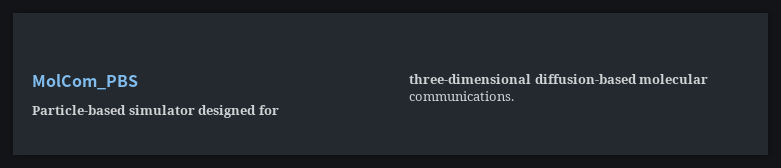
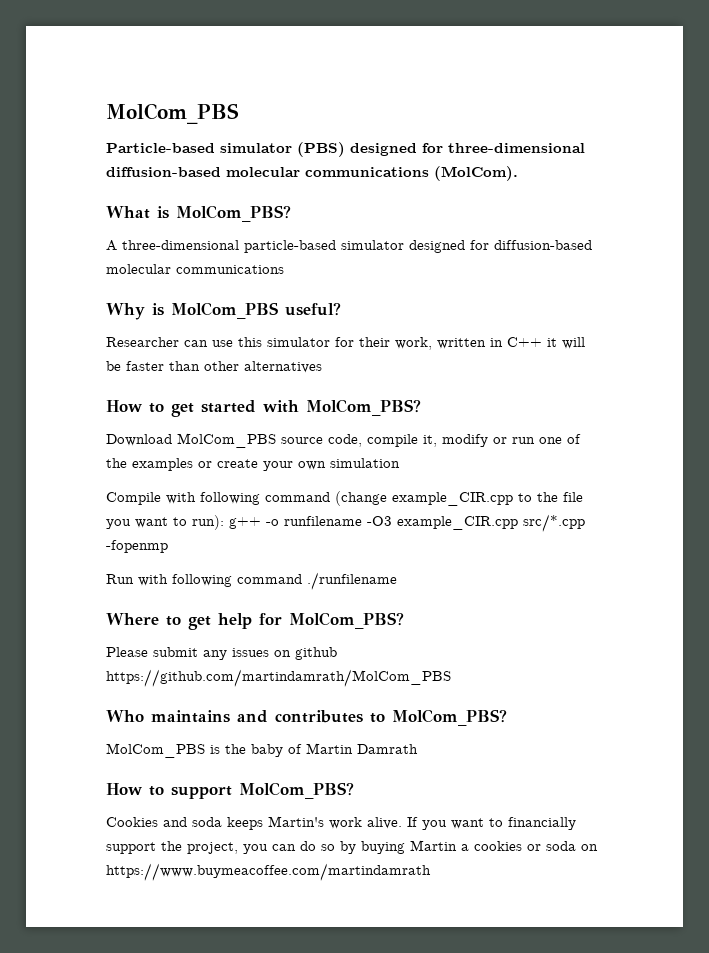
- Particle-based simulator designed for three-dimensional diffusion-based molecular communications.
+ Particle-based simulator (PBS) designed for three-dimensional diffusion-based molecular communications (MolCom).
+ What is MolCom_PBS?
+ A three-dimensional particle-based simulator designed for diffusion-based molecular communications
+ Why is MolCom_PBS useful?
+ Researcher can use this simulator for their work, written in C++ it will be faster than other alternatives
+ How to get started with MolCom_PBS?
+ Download MolCom_PBS source code, compile it, modify or run one of the examples or create your own simulation
+ Compile with following command (change example_CIR.cpp to the file you want to run): g++ -o runfilename -O3 example_CIR.cpp src/*.cpp -fopenmp
+ Run with following command ./runfilename
+ Where to get help for MolCom_PBS?
+ Please submit any issues on github https://github.com/martindamrath/MolCom_PBS
+ Who maintains and contributes to MolCom_PBS?
+ MolCom_PBS is the baby of Martin Damrath
+ How to support MolCom_PBS?
+ Cookies and soda keeps Martin's work alive. If you want to financially support the project, you can do so by buying Martin a cookies or soda on https://www.buymeacoffee.com/martindamrath

